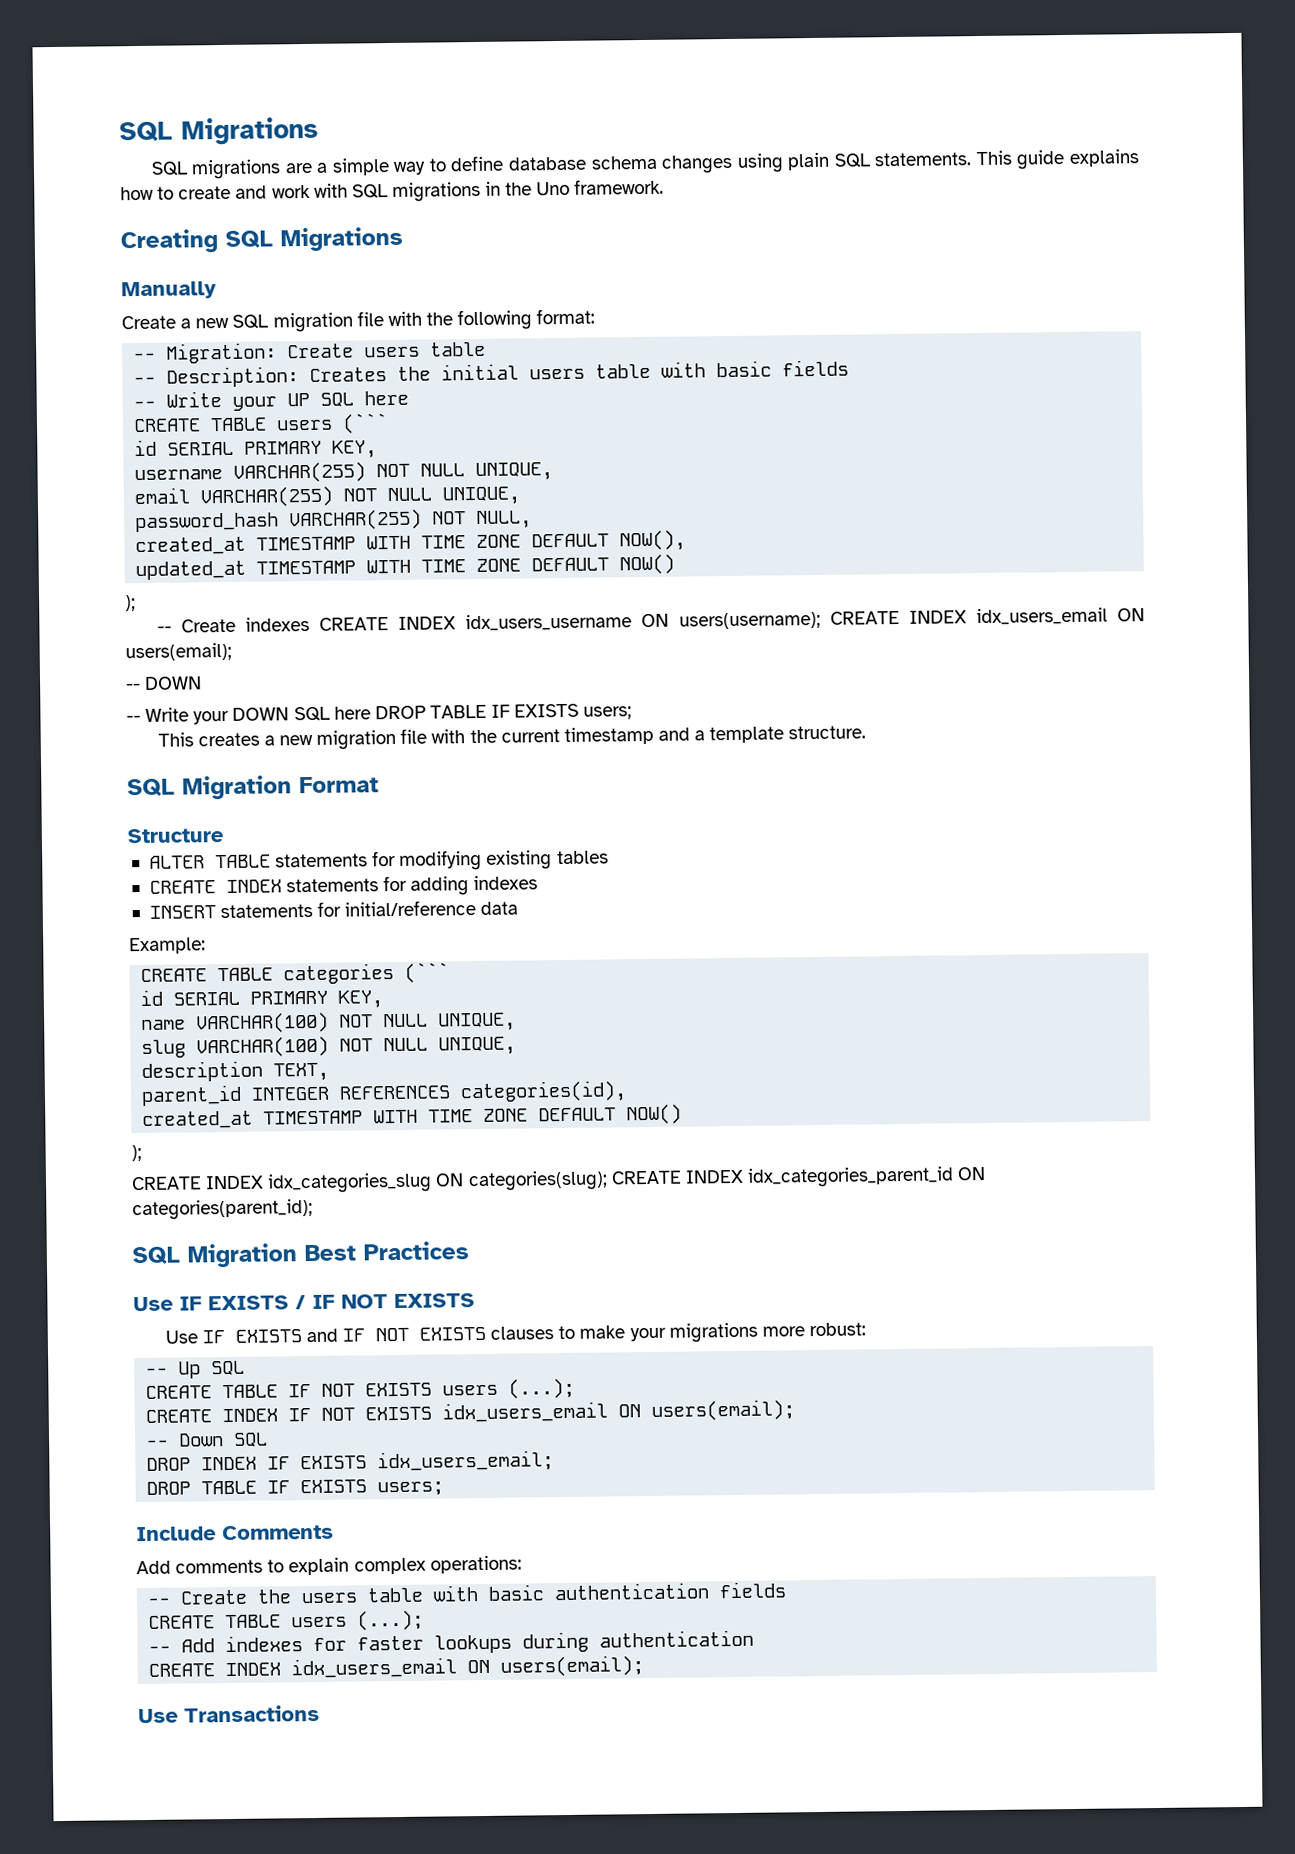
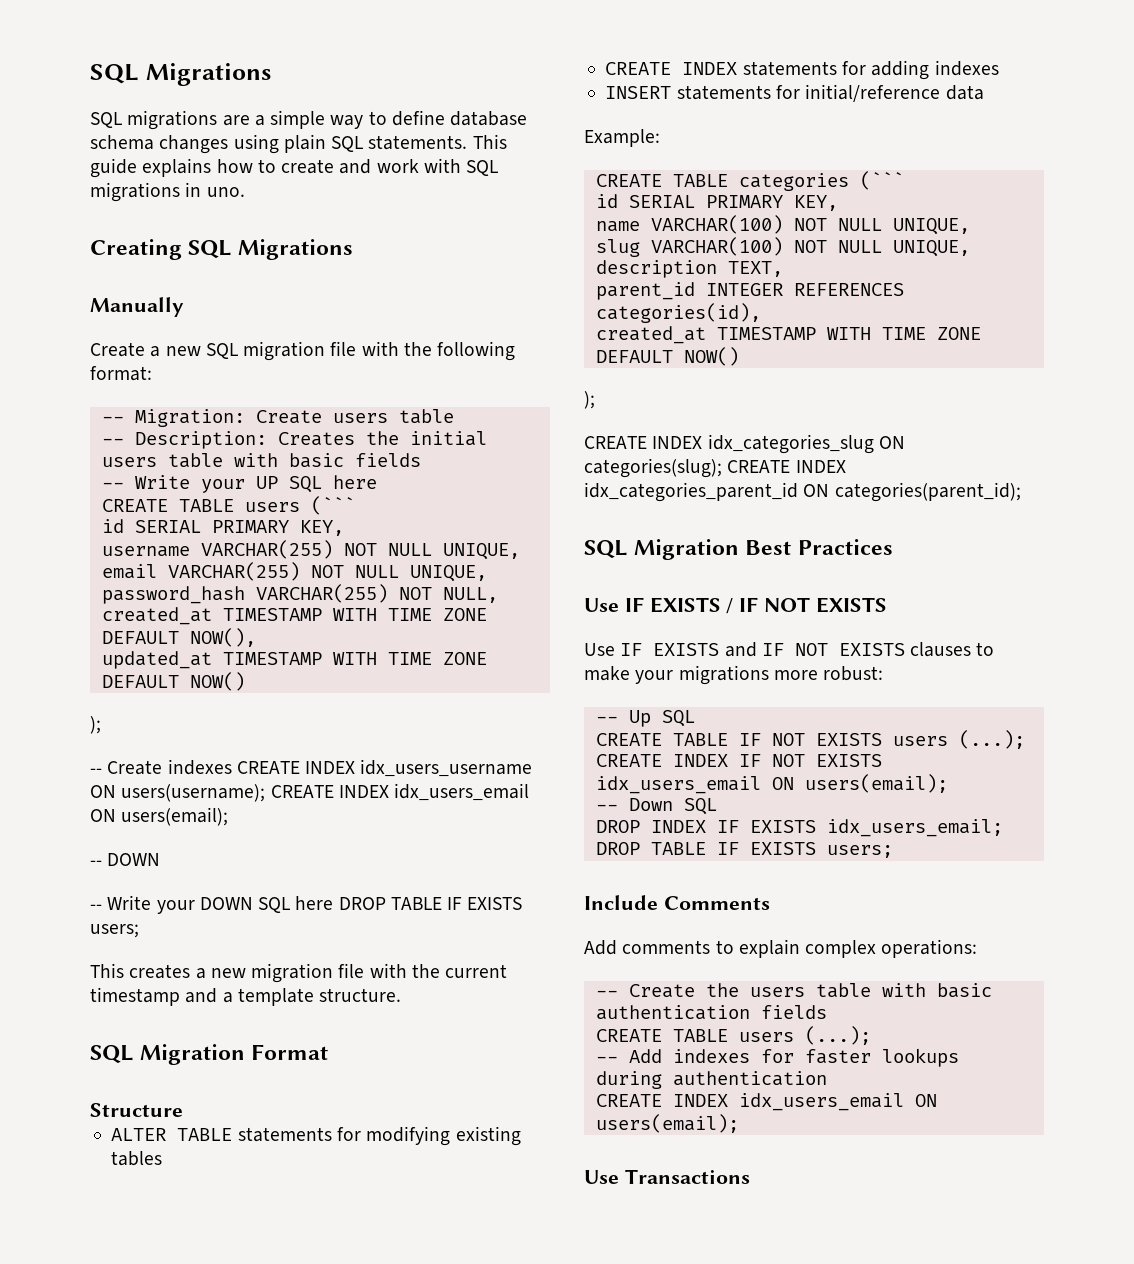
- This guide explains how to create and work with SQL migrations in the Uno framework.
+ This guide explains how to create and work with SQL migrations in uno.

